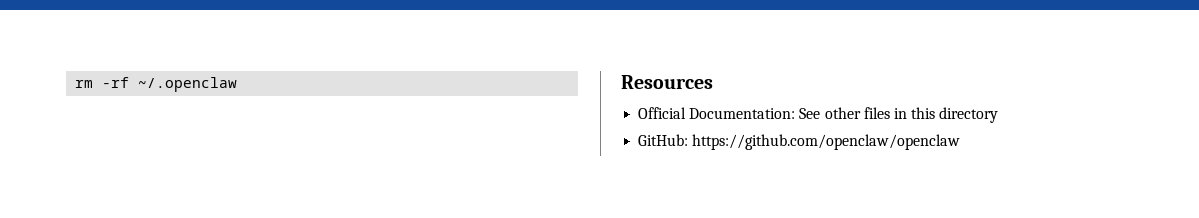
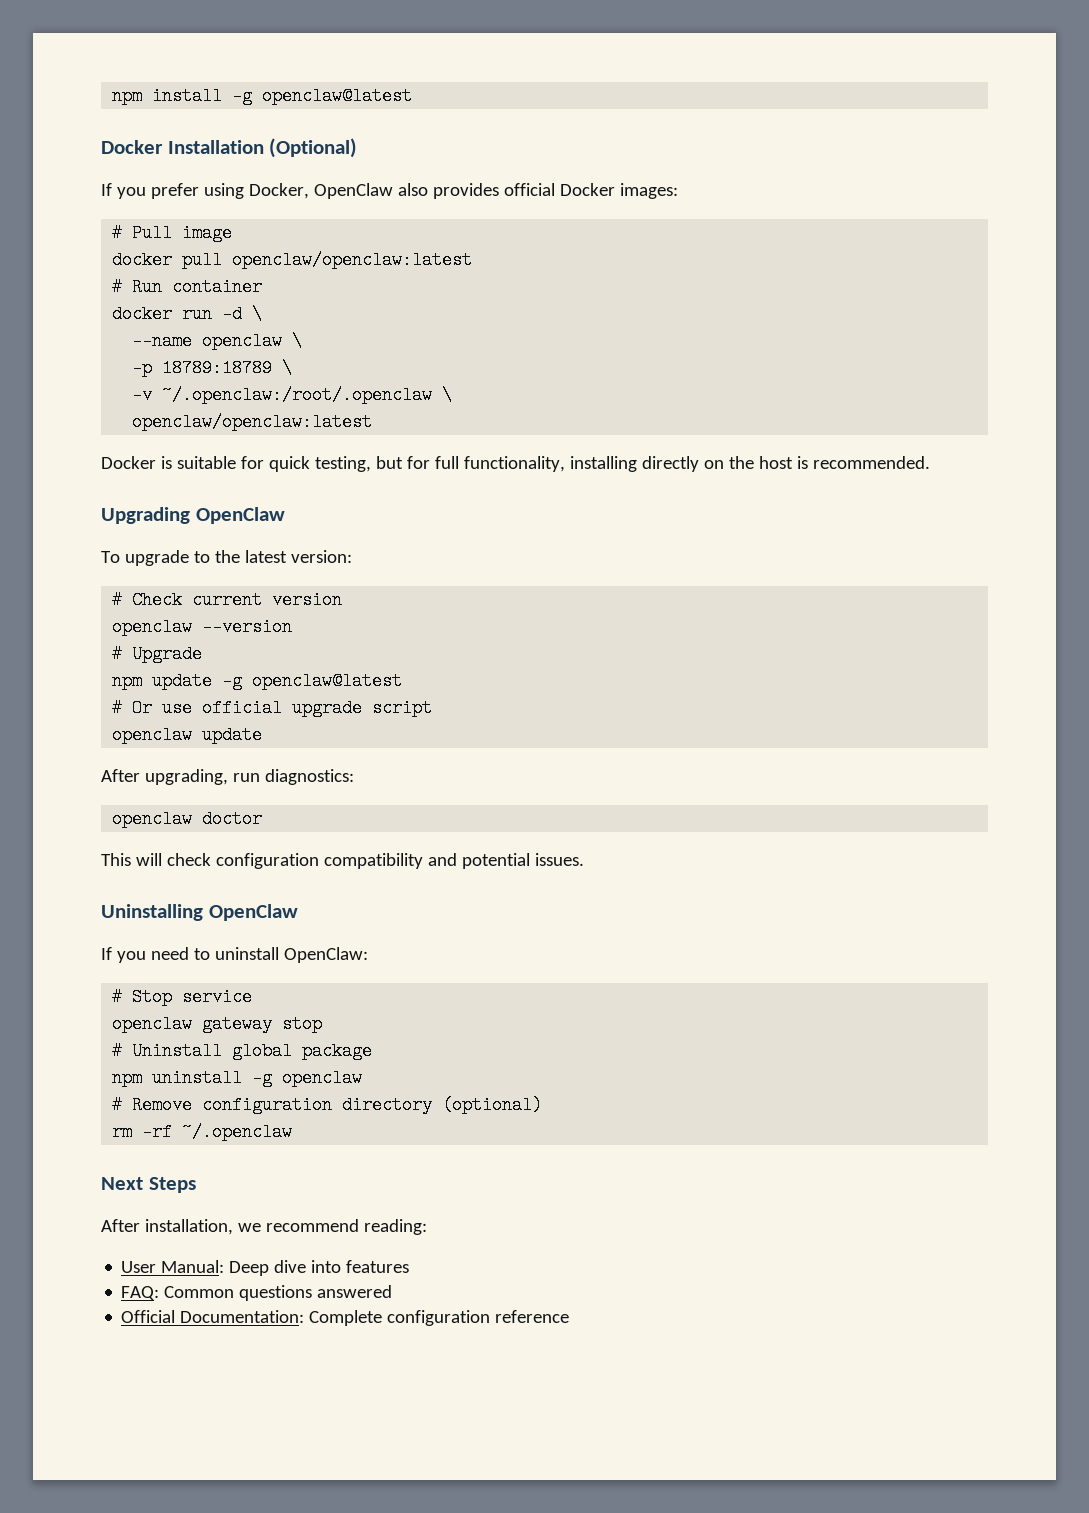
+ npm install -g openclaw@latest
+ Docker Installation (Optional)
+ If you prefer using Docker, OpenClaw also provides official Docker images:
+ # Pull image
+ docker pull openclaw/openclaw:latest
+ # Run container
+ docker run -d \
+ --name openclaw \
+ -p 18789:18789 \
+ -v ~/.openclaw:/root/.openclaw \
+ openclaw/openclaw:latest
+ Docker is suitable for quick testing, but for full functionality, installing directly on the host is recommended.
+ Upgrading OpenClaw
+ To upgrade to the latest version:
+ # Check current version
+ openclaw --version
+ # Upgrade
+ npm update -g openclaw@latest
+ # Or use official upgrade script
+ openclaw update
+ After upgrading, run diagnostics:
+ openclaw doctor
+ This will check configuration compatibility and potential issues.
+ Uninstalling OpenClaw
+ If you need to uninstall OpenClaw:
+ # Stop service
+ openclaw gateway stop
+ # Uninstall global package
+ npm uninstall -g openclaw
+ # Remove configuration directory (optional)
  rm -rf ~/.openclaw
- Resources
- Official Documentation: See other files in this directory
- GitHub: https://github.com/openclaw/openclaw
+ Next Steps
+ After installation, we recommend reading:
+ User Manual: Deep dive into features
+ FAQ: Common questions answered
+ Official Documentation: Complete configuration reference

